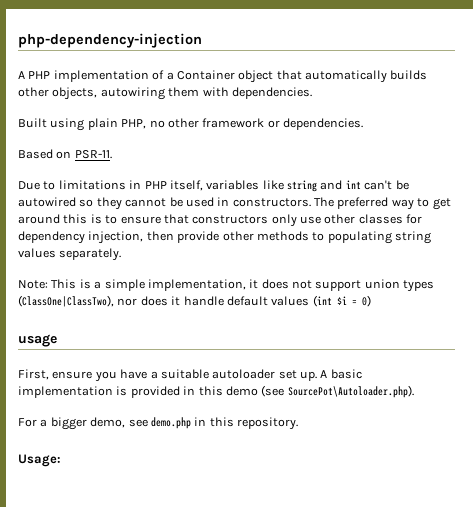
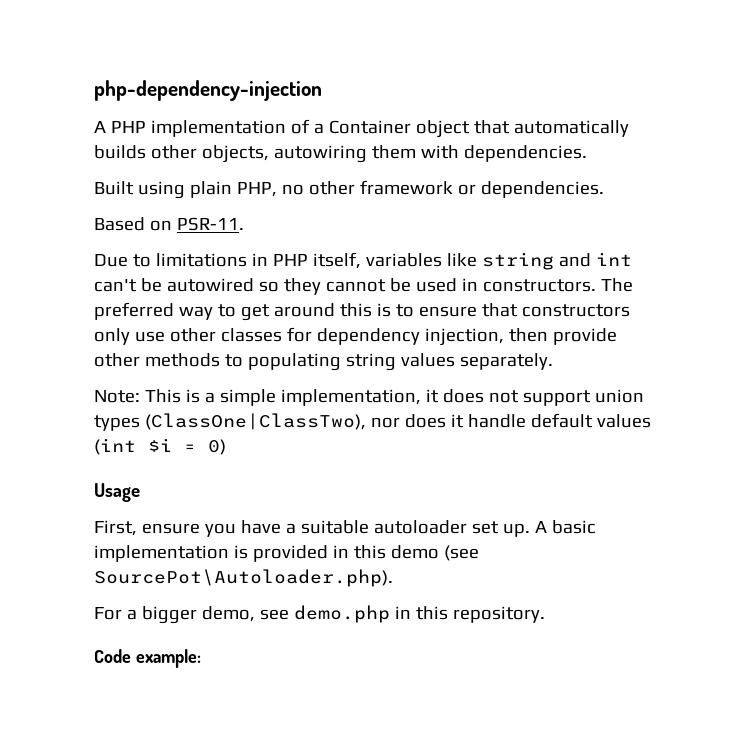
- usage
+ Usage
- Usage:
+ Code example:

